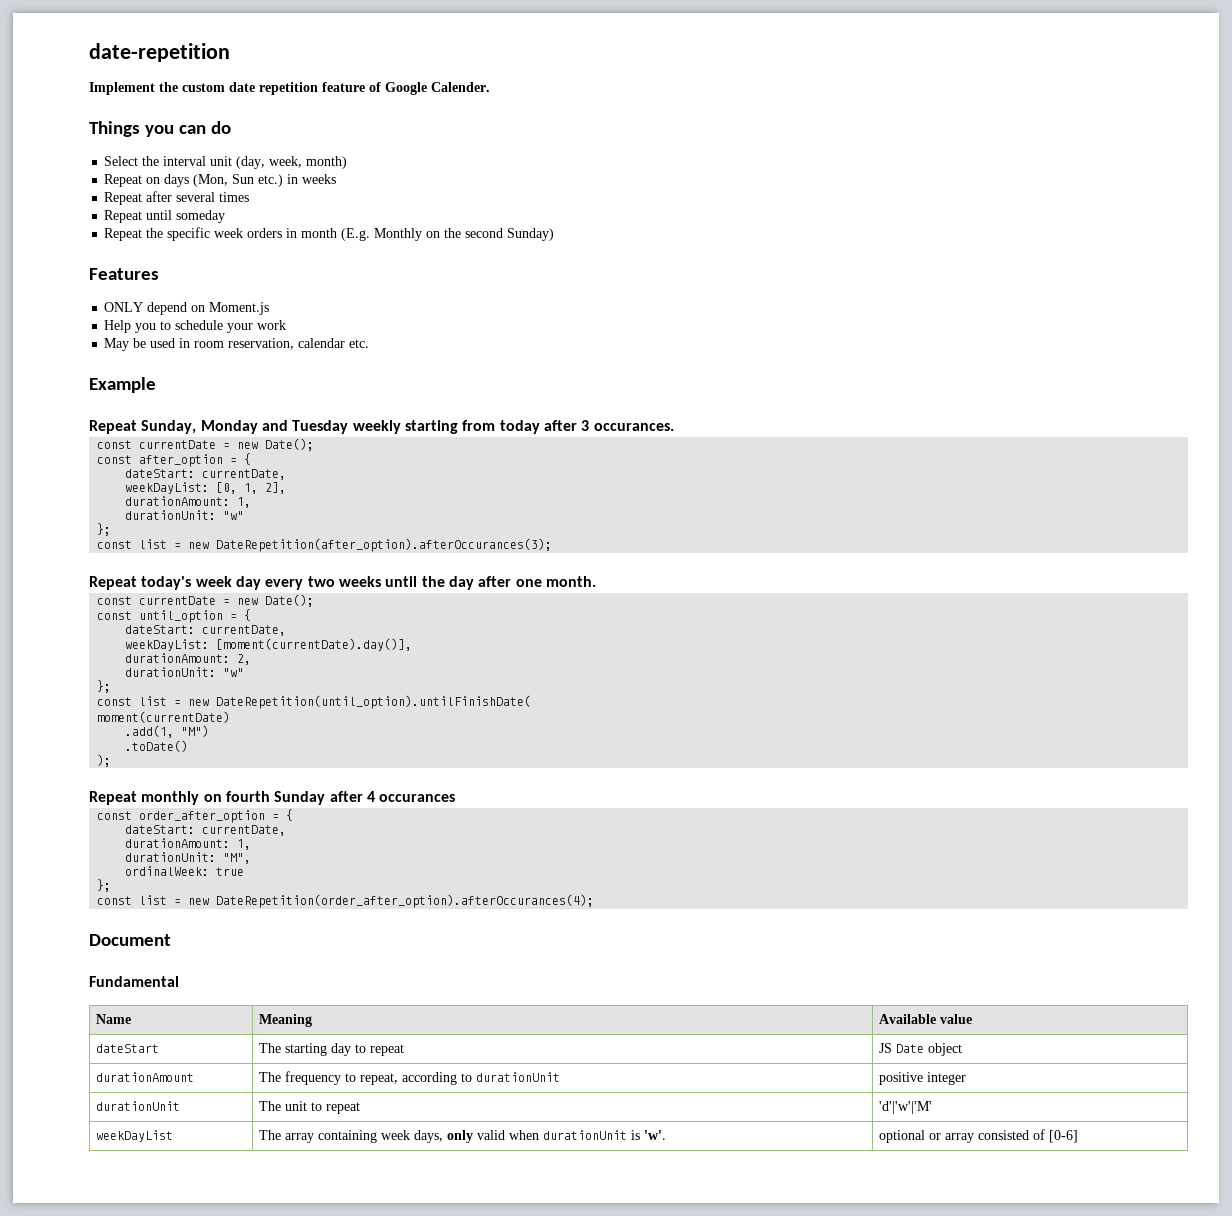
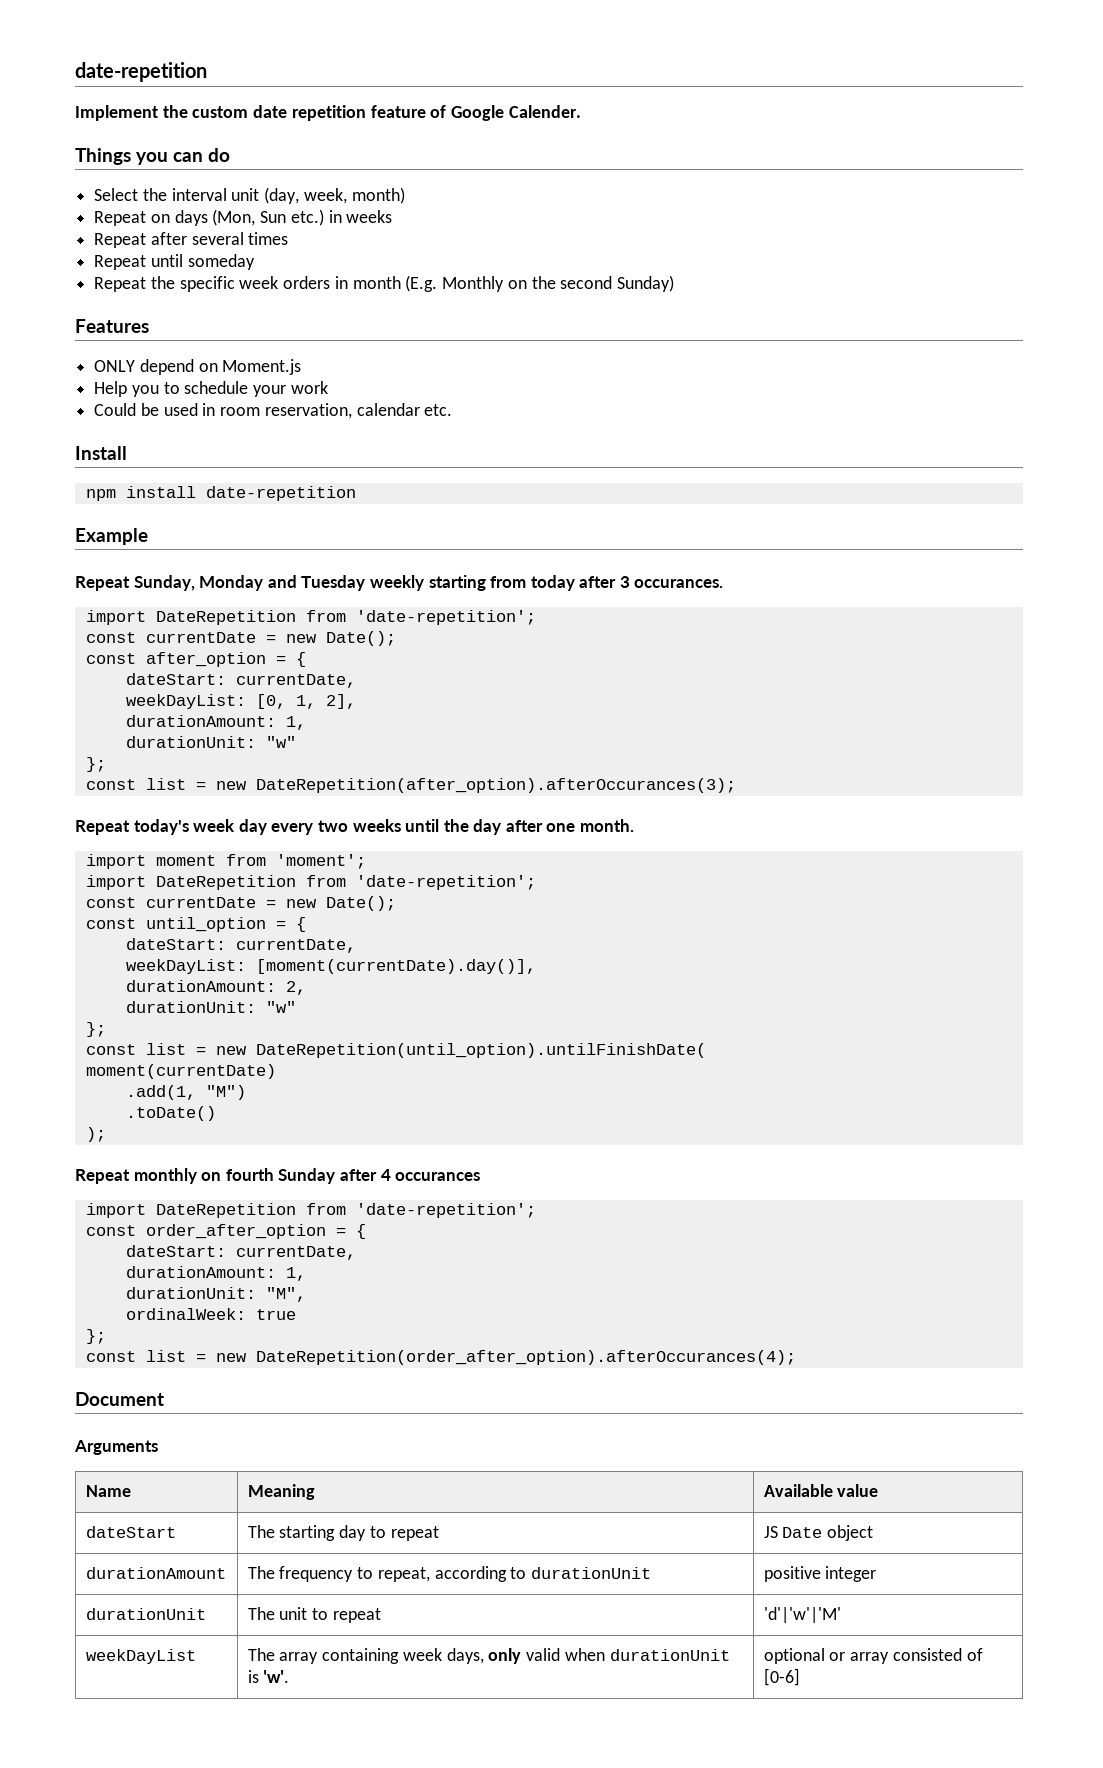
- May be used in room reservation, calendar etc.
+ Could be used in room reservation, calendar etc.
+ Install
+ npm install date-repetition
  Repeat Sunday, Monday and Tuesday weekly starting from today after 3 occurances.
+ import DateRepetition from 'date-repetition';
+ import moment from 'moment';
+ import DateRepetition from 'date-repetition';
  Repeat monthly on fourth Sunday after 4 occurances
+ import DateRepetition from 'date-repetition';
- Fundamental
+ Arguments

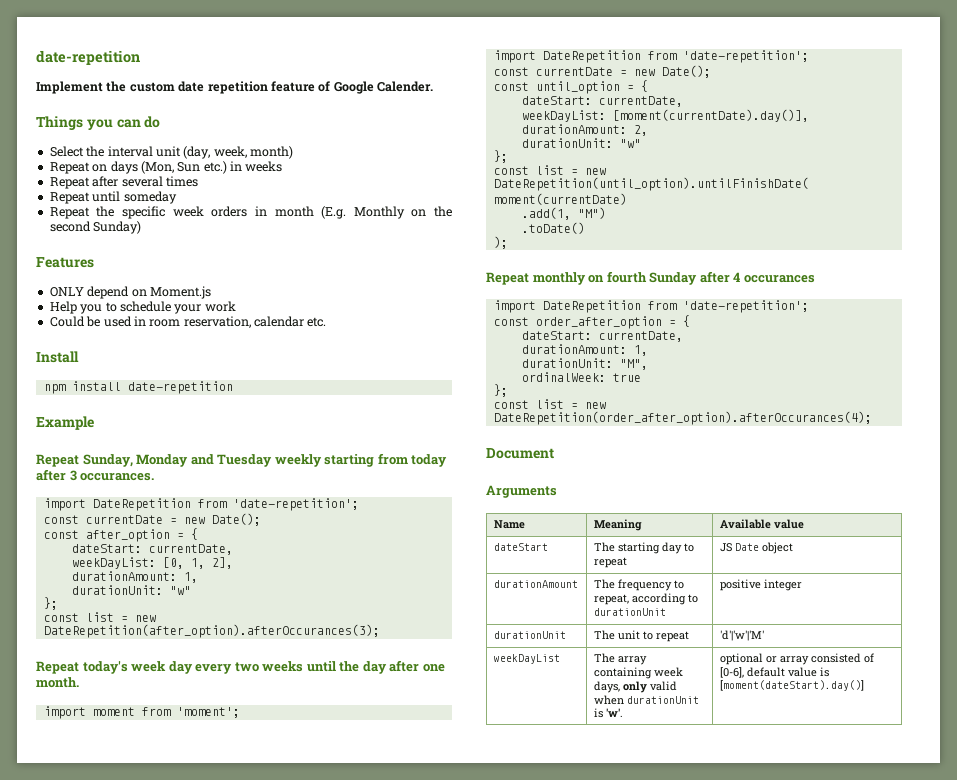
- weekDayList | The array containing week days, only valid when durationUnit is 'w'. | optional or array consisted of [0-6]
+ weekDayList | The array containing week days, only valid when durationUnit is 'w'. | optional or array consisted of [0-6], default value is [moment(dateStart).day()]

